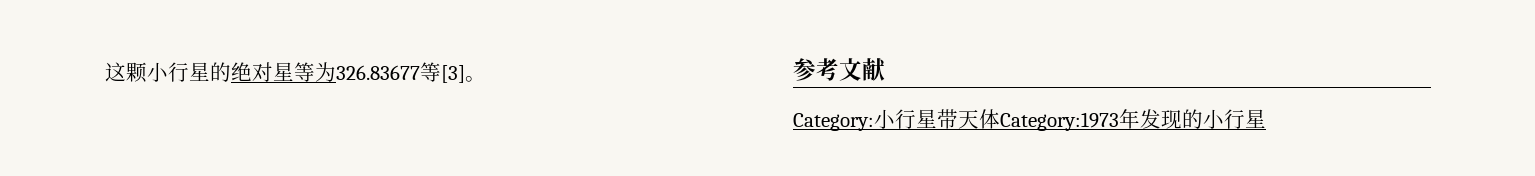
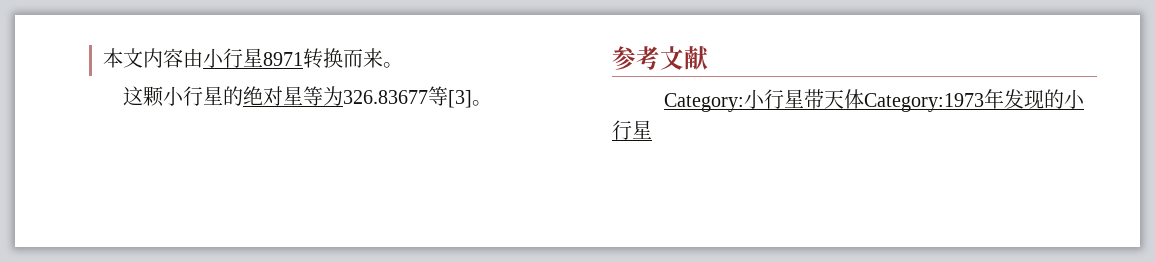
+ 本文内容由小行星8971转换而来。

